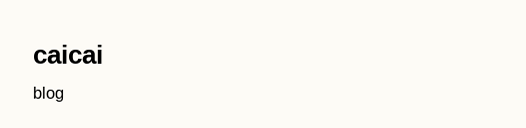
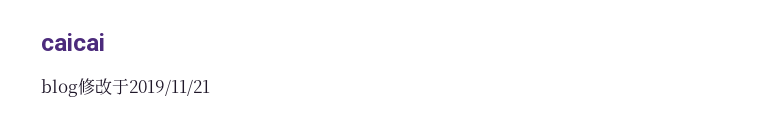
- blog
+ blog修改于2019/11/21

